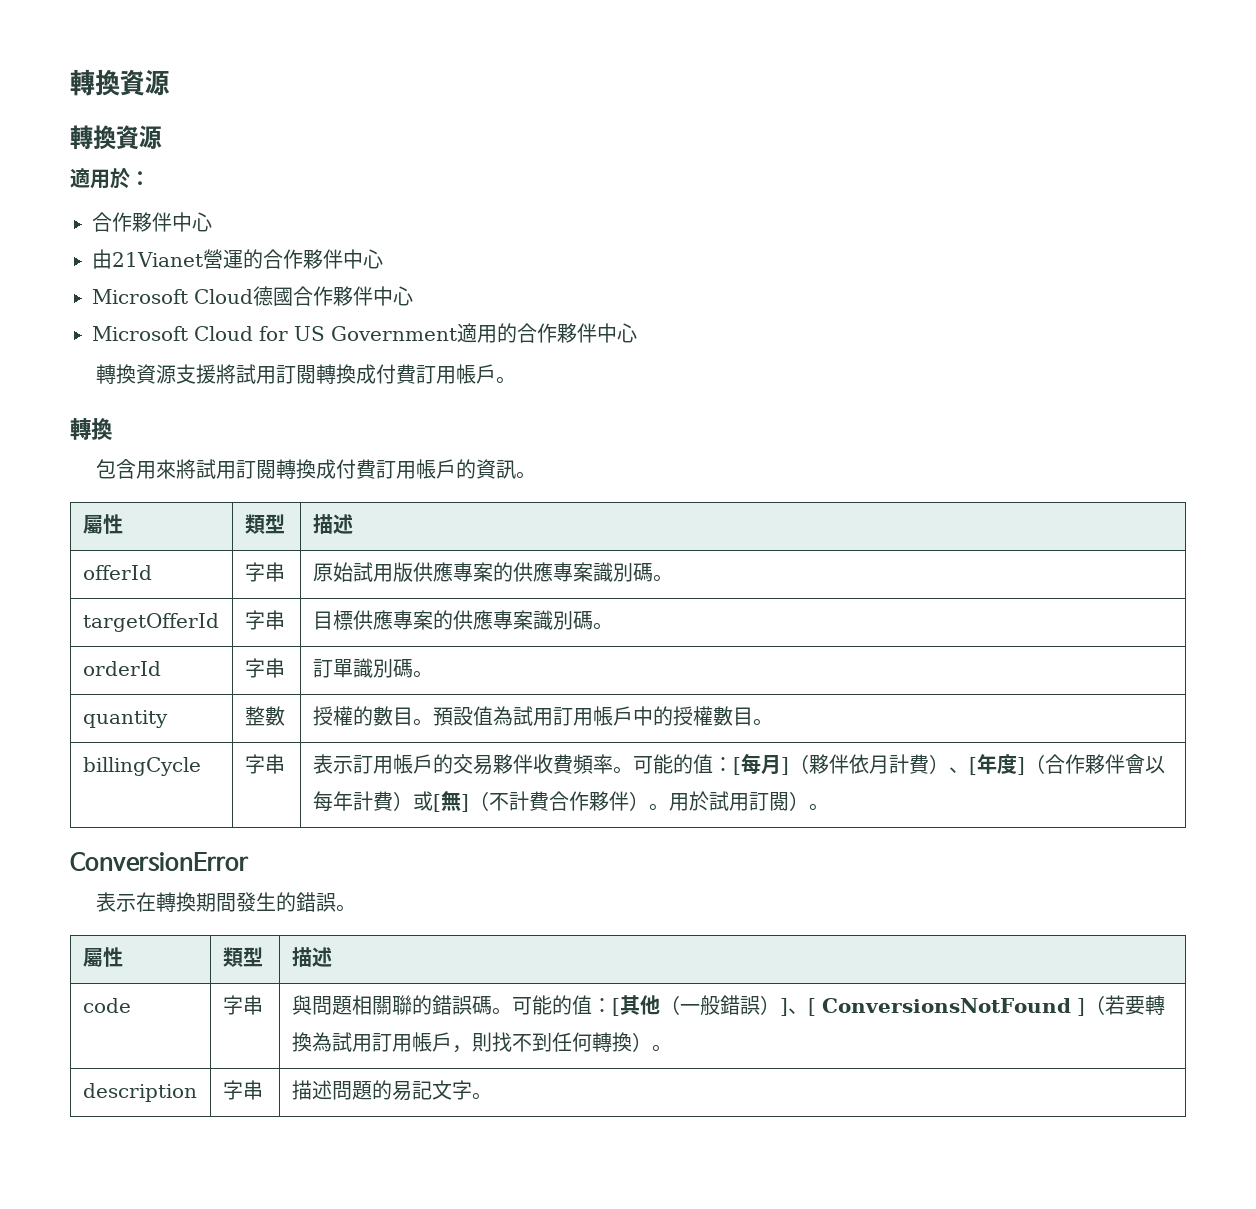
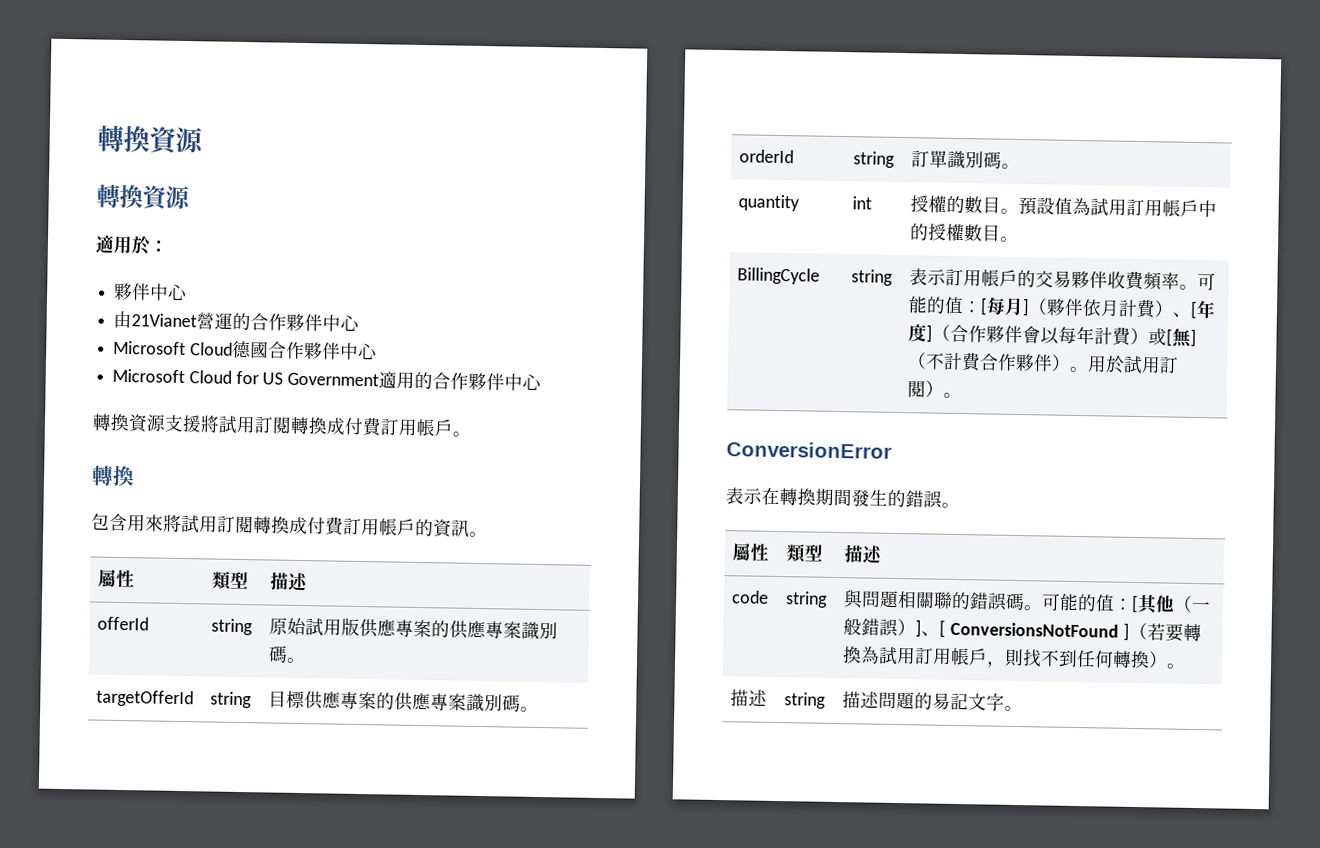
  適用於：
- 合作夥伴中心
+ 夥伴中心
- offerId | 字串 | 原始試用版供應專案的供應專案識別碼。
+ offerId | string | 原始試用版供應專案的供應專案識別碼。
- targetOfferId | 字串 | 目標供應專案的供應專案識別碼。
+ targetOfferId | string | 目標供應專案的供應專案識別碼。
- orderId | 字串 | 訂單識別碼。
+ orderId | string | 訂單識別碼。
- quantity | 整數 | 授權的數目。預設值為試用訂用帳戶中的授權數目。
+ quantity | int | 授權的數目。預設值為試用訂用帳戶中的授權數目。
- billingCycle | 字串
+ BillingCycle | string
- code | 字串 | 與問題相關聯的錯誤碼。可能的值：[其他（一般錯誤）]、[ ConversionsNotFound ]（若要轉換為試用訂用帳戶，則找不到任何轉換）。
+ code | string | 與問題相關聯的錯誤碼。可能的值：[其他（一般錯誤）]、[ ConversionsNotFound ]（若要轉換為試用訂用帳戶，則找不到任何轉換）。
- description | 字串 | 描述問題的易記文字。
+ 描述 | string | 描述問題的易記文字。

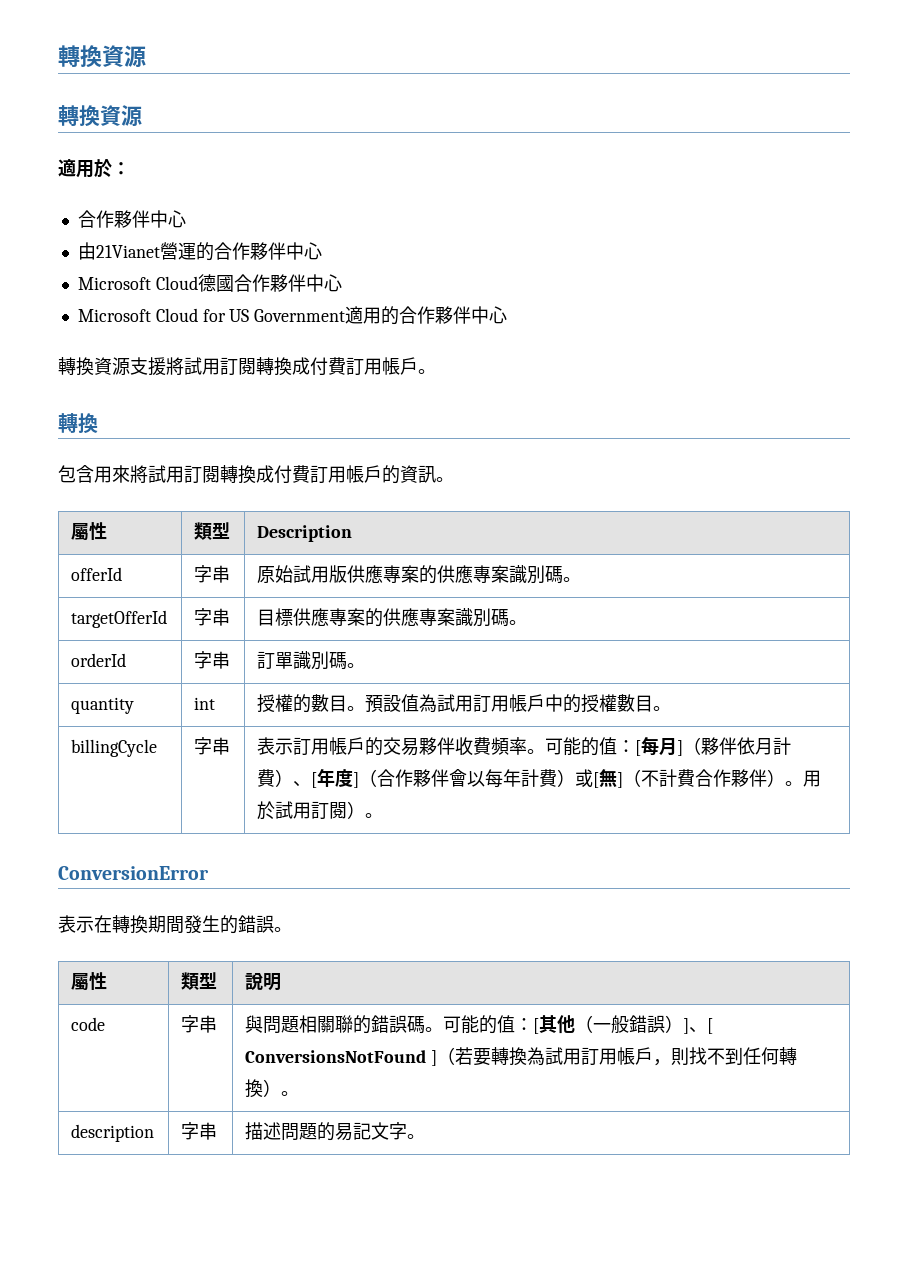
  適用於：
- 夥伴中心
+ 合作夥伴中心
  包含用來將試用訂閱轉換成付費訂用帳戶的資訊。
- 屬性 | 類型 | 描述
+ 屬性 | 類型 | Description
- offerId | string | 原始試用版供應專案的供應專案識別碼。
+ offerId | 字串 | 原始試用版供應專案的供應專案識別碼。
- targetOfferId | string | 目標供應專案的供應專案識別碼。
+ targetOfferId | 字串 | 目標供應專案的供應專案識別碼。
- orderId | string | 訂單識別碼。
+ orderId | 字串 | 訂單識別碼。
- BillingCycle | string
+ billingCycle | 字串
  表示在轉換期間發生的錯誤。
- 屬性 | 類型 | 描述
+ 屬性 | 類型 | 說明
- code | string | 與問題相關聯的錯誤碼。可能的值：[其他（一般錯誤）]、[ ConversionsNotFound ]（若要轉換為試用訂用帳戶，則找不到任何轉換）。
+ code | 字串 | 與問題相關聯的錯誤碼。可能的值：[其他（一般錯誤）]、[ ConversionsNotFound ]（若要轉換為試用訂用帳戶，則找不到任何轉換）。
- 描述 | string | 描述問題的易記文字。
+ description | 字串 | 描述問題的易記文字。

